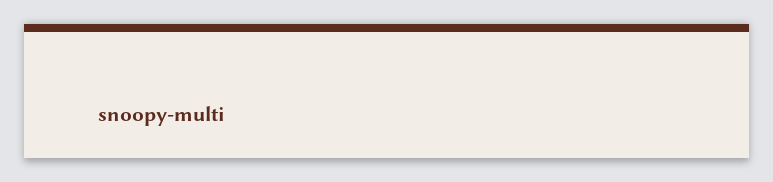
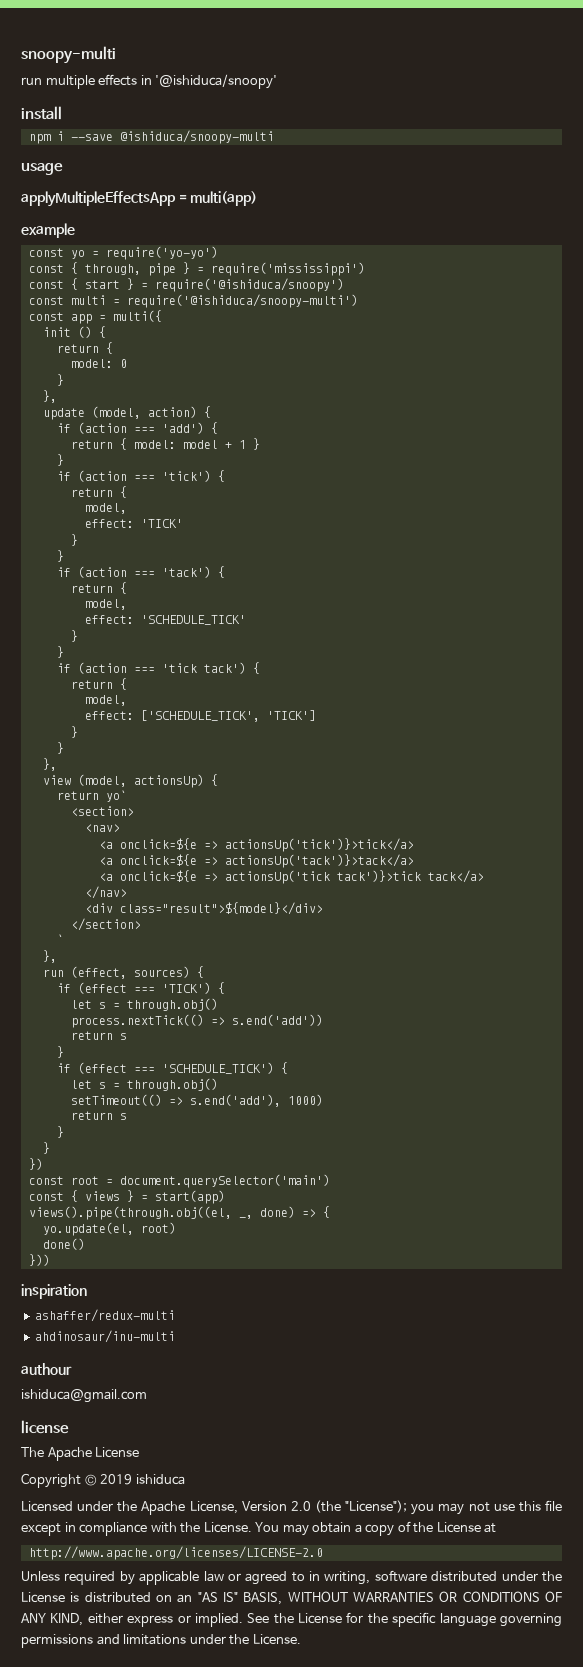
+ run multiple effects in '@ishiduca/snoopy'
+ install
+ npm i --save @ishiduca/snoopy-multi
+ usage
+ applyMultipleEffectsApp = multi(app)
+ example
+ const yo = require('yo-yo')
+ const { through, pipe } = require('mississippi')
+ const { start } = require('@ishiduca/snoopy')
+ const multi = require('@ishiduca/snoopy-multi')
+ const app = multi({
+ init () {
+ return {
+ model: 0
+ }
+ },
+ update (model, action) {
+ if (action === 'add') {
+ return { model: model + 1 }
+ }
+ if (action === 'tick') {
+ return {
+ model,
+ effect: 'TICK'
+ }
+ }
+ if (action === 'tack') {
+ return {
+ model,
+ effect: 'SCHEDULE_TICK'
+ }
+ }
+ if (action === 'tick tack') {
+ return {
+ model,
+ effect: ['SCHEDULE_TICK', 'TICK']
+ }
+ }
+ },
+ view (model, actionsUp) {
+ return yo`
+ <section>
+ <nav>
+ <a onclick=${e => actionsUp('tick')}>tick</a>
+ <a onclick=${e => actionsUp('tack')}>tack</a>
+ <a onclick=${e => actionsUp('tick tack')}>tick tack</a>
+ </nav>
+ <div class="result">${model}</div>
+ </section>
+ `
+ },
+ run (effect, sources) {
+ if (effect === 'TICK') {
+ let s = through.obj()
+ process.nextTick(() => s.end('add'))
+ return s
+ }
+ if (effect === 'SCHEDULE_TICK') {
+ let s = through.obj()
+ setTimeout(() => s.end('add'), 1000)
+ return s
+ }
+ }
+ })
+ const root = document.querySelector('main')
+ const { views } = start(app)
+ views().pipe(through.obj((el, _, done) => {
+ yo.update(el, root)
+ done()
+ }))
+ inspiration
+ ashaffer/redux-multi
+ ahdinosaur/inu-multi
+ authour
+ ishiduca@gmail.com
+ license
+ The Apache License
+ Copyright © 2019 ishiduca
+ Licensed under the Apache License, Version 2.0 (the "License"); you may not use this file except in compliance with the License. You may obtain a copy of the License at
+ http://www.apache.org/licenses/LICENSE-2.0
+ Unless required by applicable law or agreed to in writing, software distributed under the License is distributed on an "AS IS" BASIS, WITHOUT WARRANTIES OR CONDITIONS OF ANY KIND, either express or implied. See the License for the specific language governing permissions and limitations under the License.

